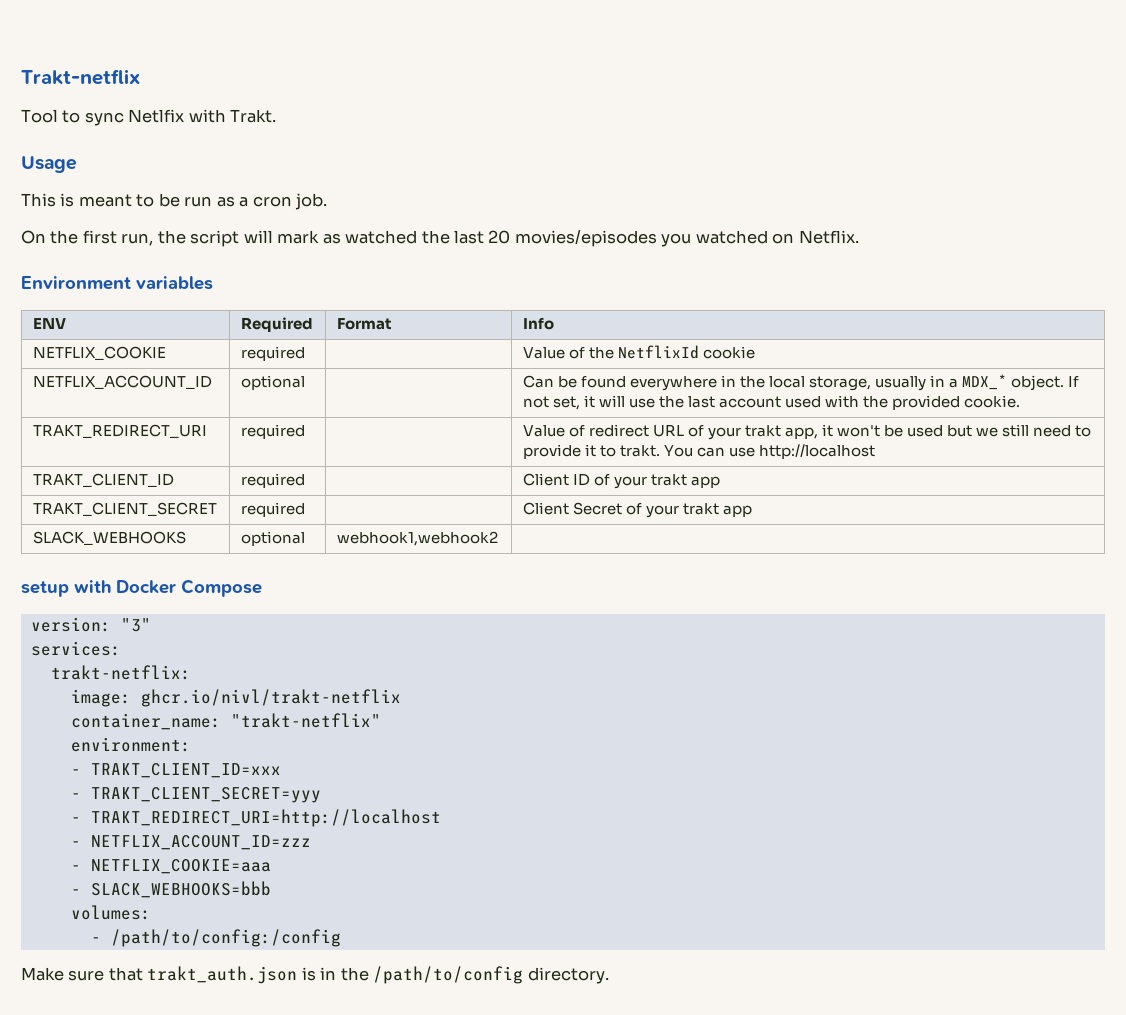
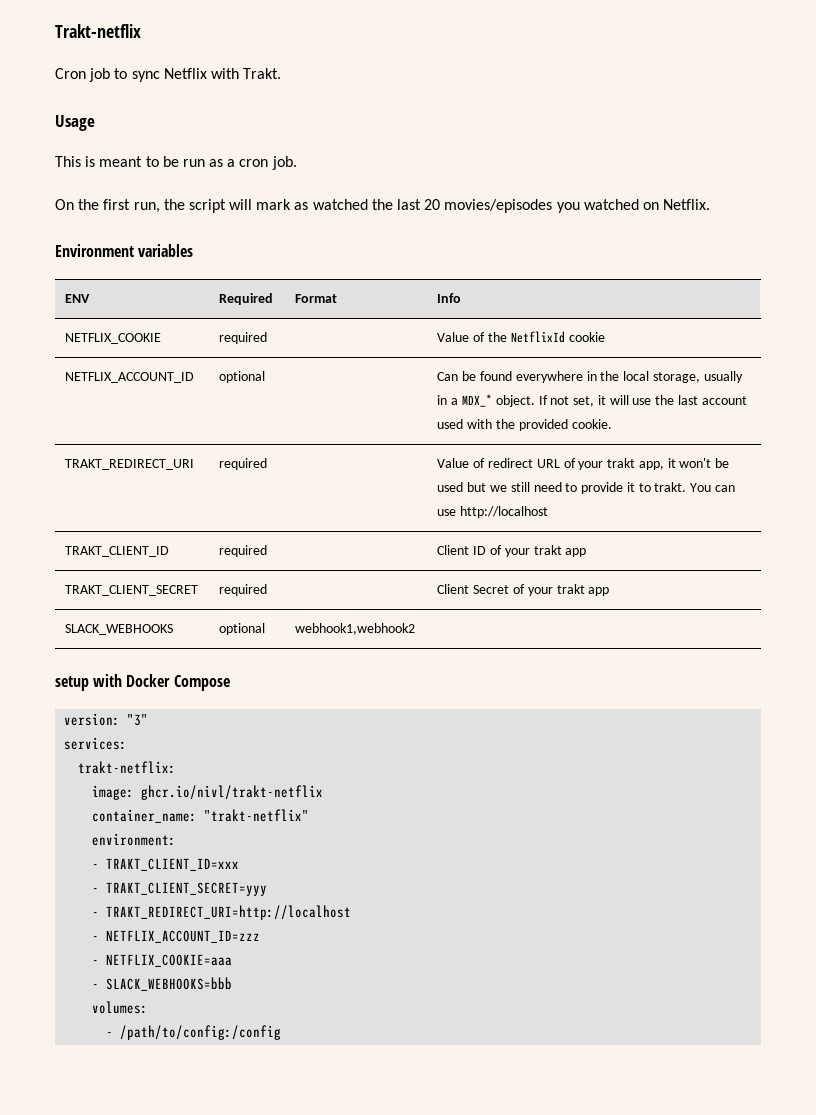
- Tool to sync Netlfix with Trakt.
+ Cron job to sync Netflix with Trakt.
- Make sure that trakt_auth.json is in the /path/to/config directory.

